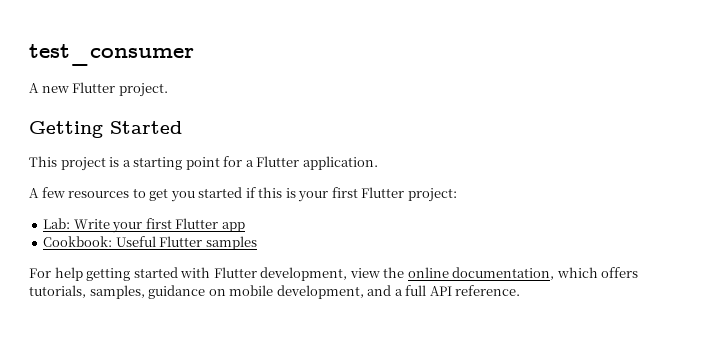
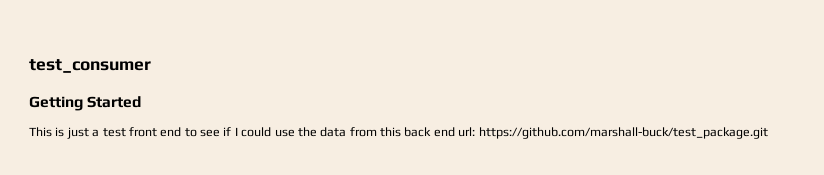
- A new Flutter project.
- This project is a starting point for a Flutter application.
- A few resources to get you started if this is your first Flutter project:
- Lab: Write your first Flutter app
- Cookbook: Useful Flutter samples
- For help getting started with Flutter development, view the online documentation, which offers tutorials, samples, guidance on mobile development, and a full API reference.
+ This is just a test front end to see if I could use the data from this back end url: https://github.com/marshall-buck/test_package.git

